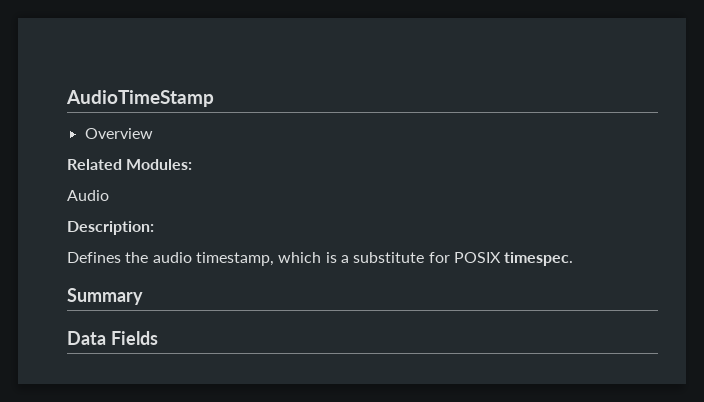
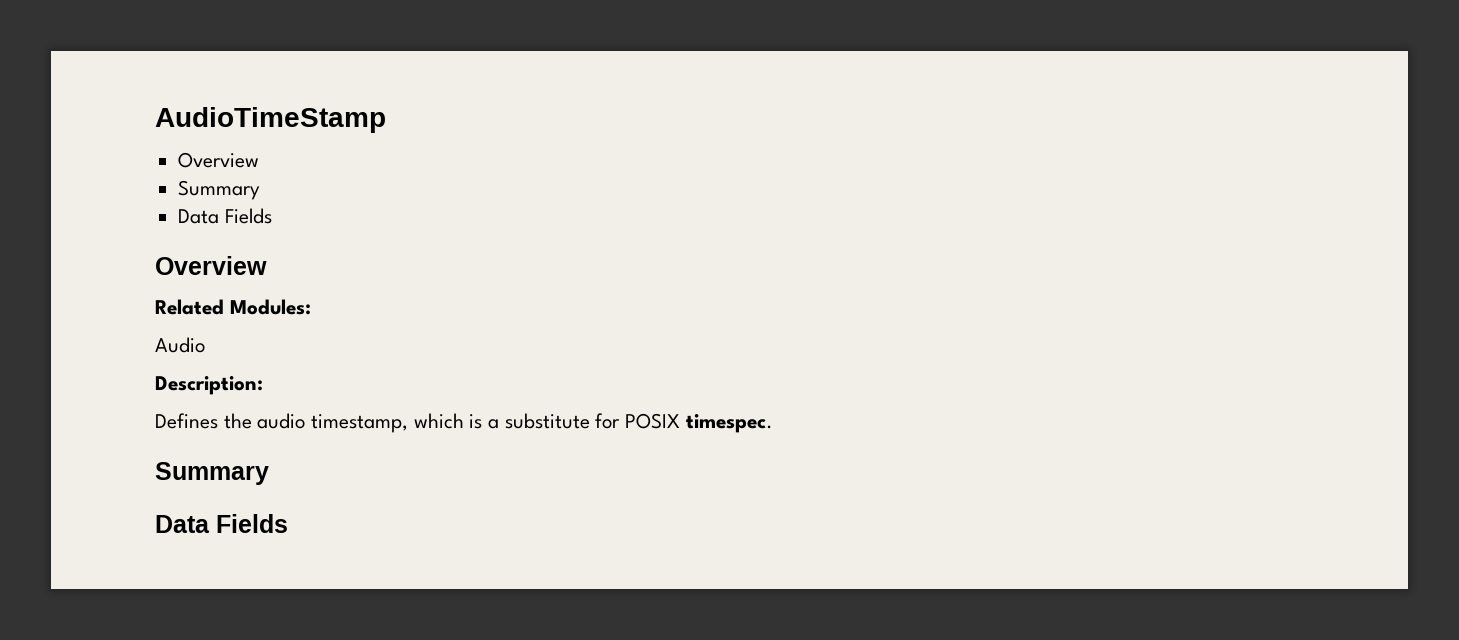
  AudioTimeStamp
+ Overview
+ Summary
+ Data Fields

